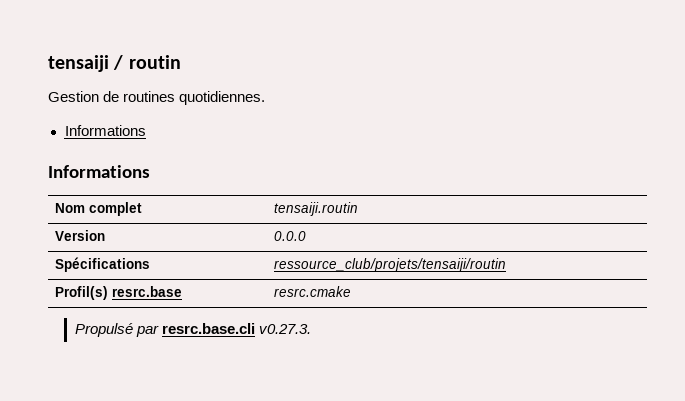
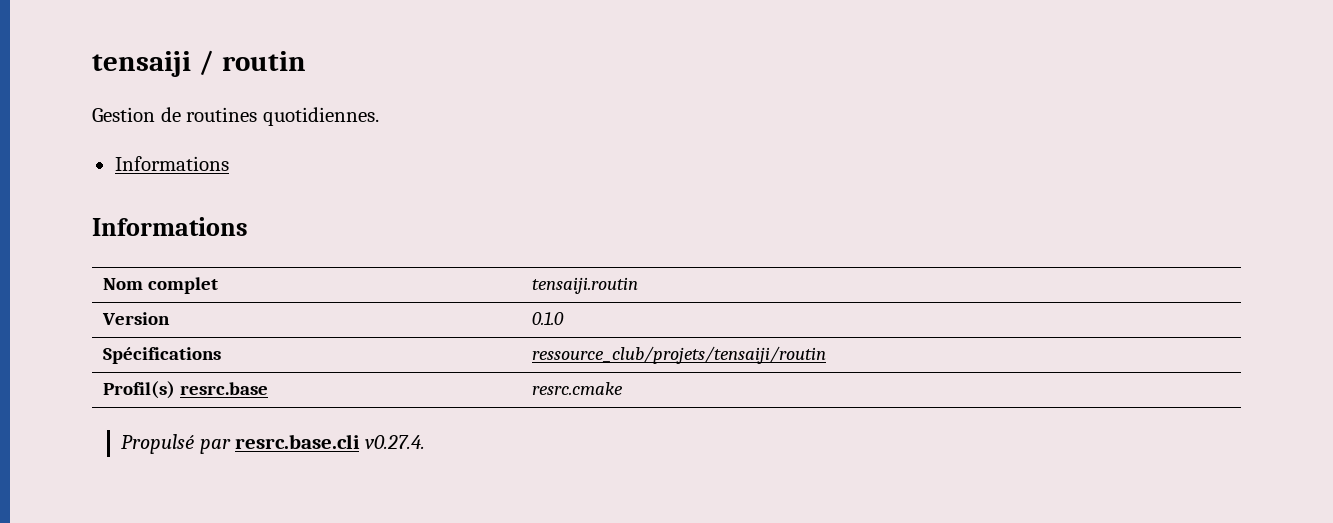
- Version | 0.0.0
+ Version | 0.1.0
- Propulsé par resrc.base.cli v0.27.3.
+ Propulsé par resrc.base.cli v0.27.4.

